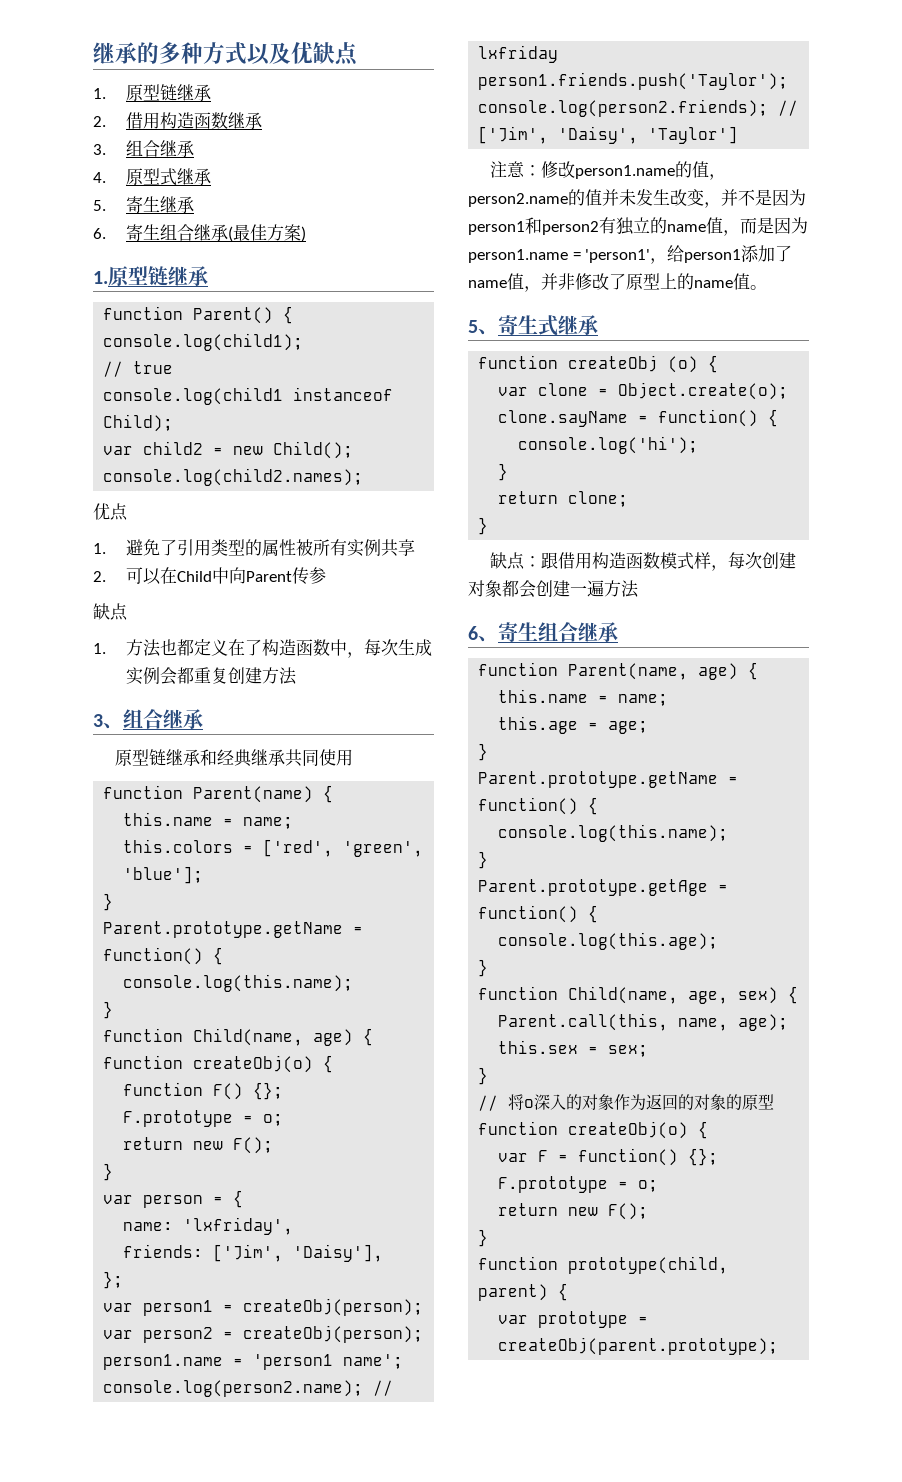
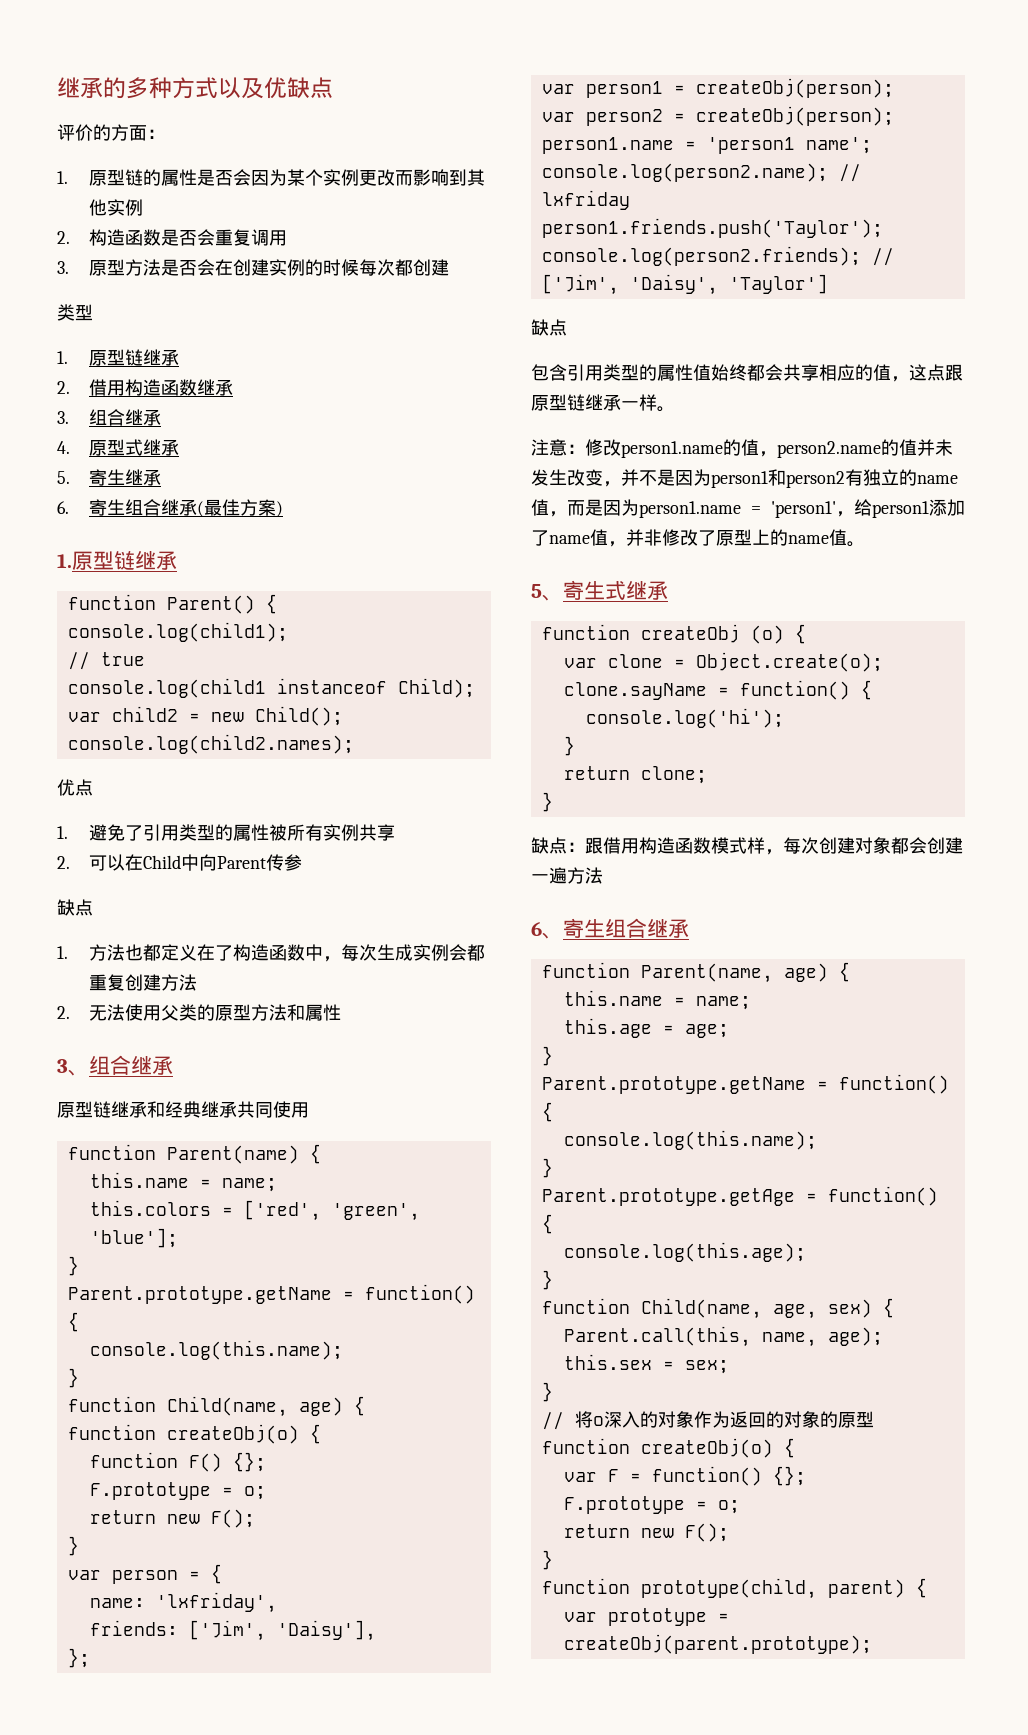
+ 评价的方面：
+ 1.原型链的属性是否会因为某个实例更改而影响到其他实例
+ 2.构造函数是否会重复调用
+ 3.原型方法是否会在创建实例的时候每次都创建
+ 类型
+ 2.无法使用父类的原型方法和属性
  console.log(person2.friends); // ['Jim', 'Daisy', 'Taylor']
+ 缺点
+ 包含引用类型的属性值始终都会共享相应的值，这点跟原型链继承一样。

